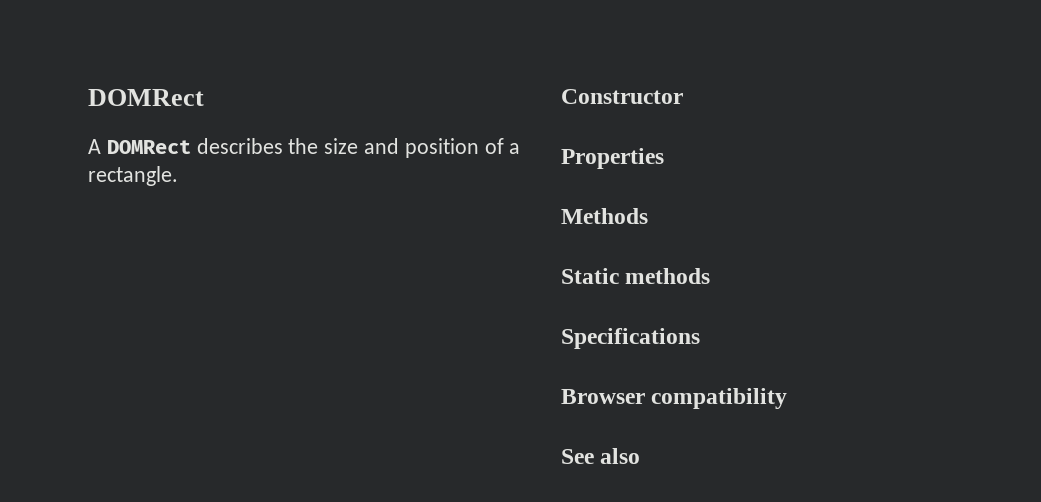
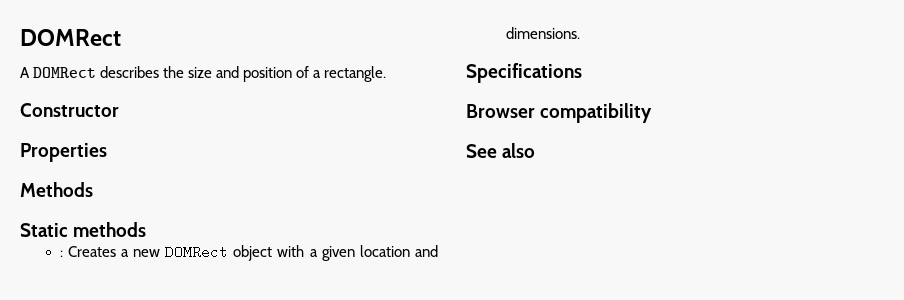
+ : Creates a new DOMRect object with a given location and dimensions.

